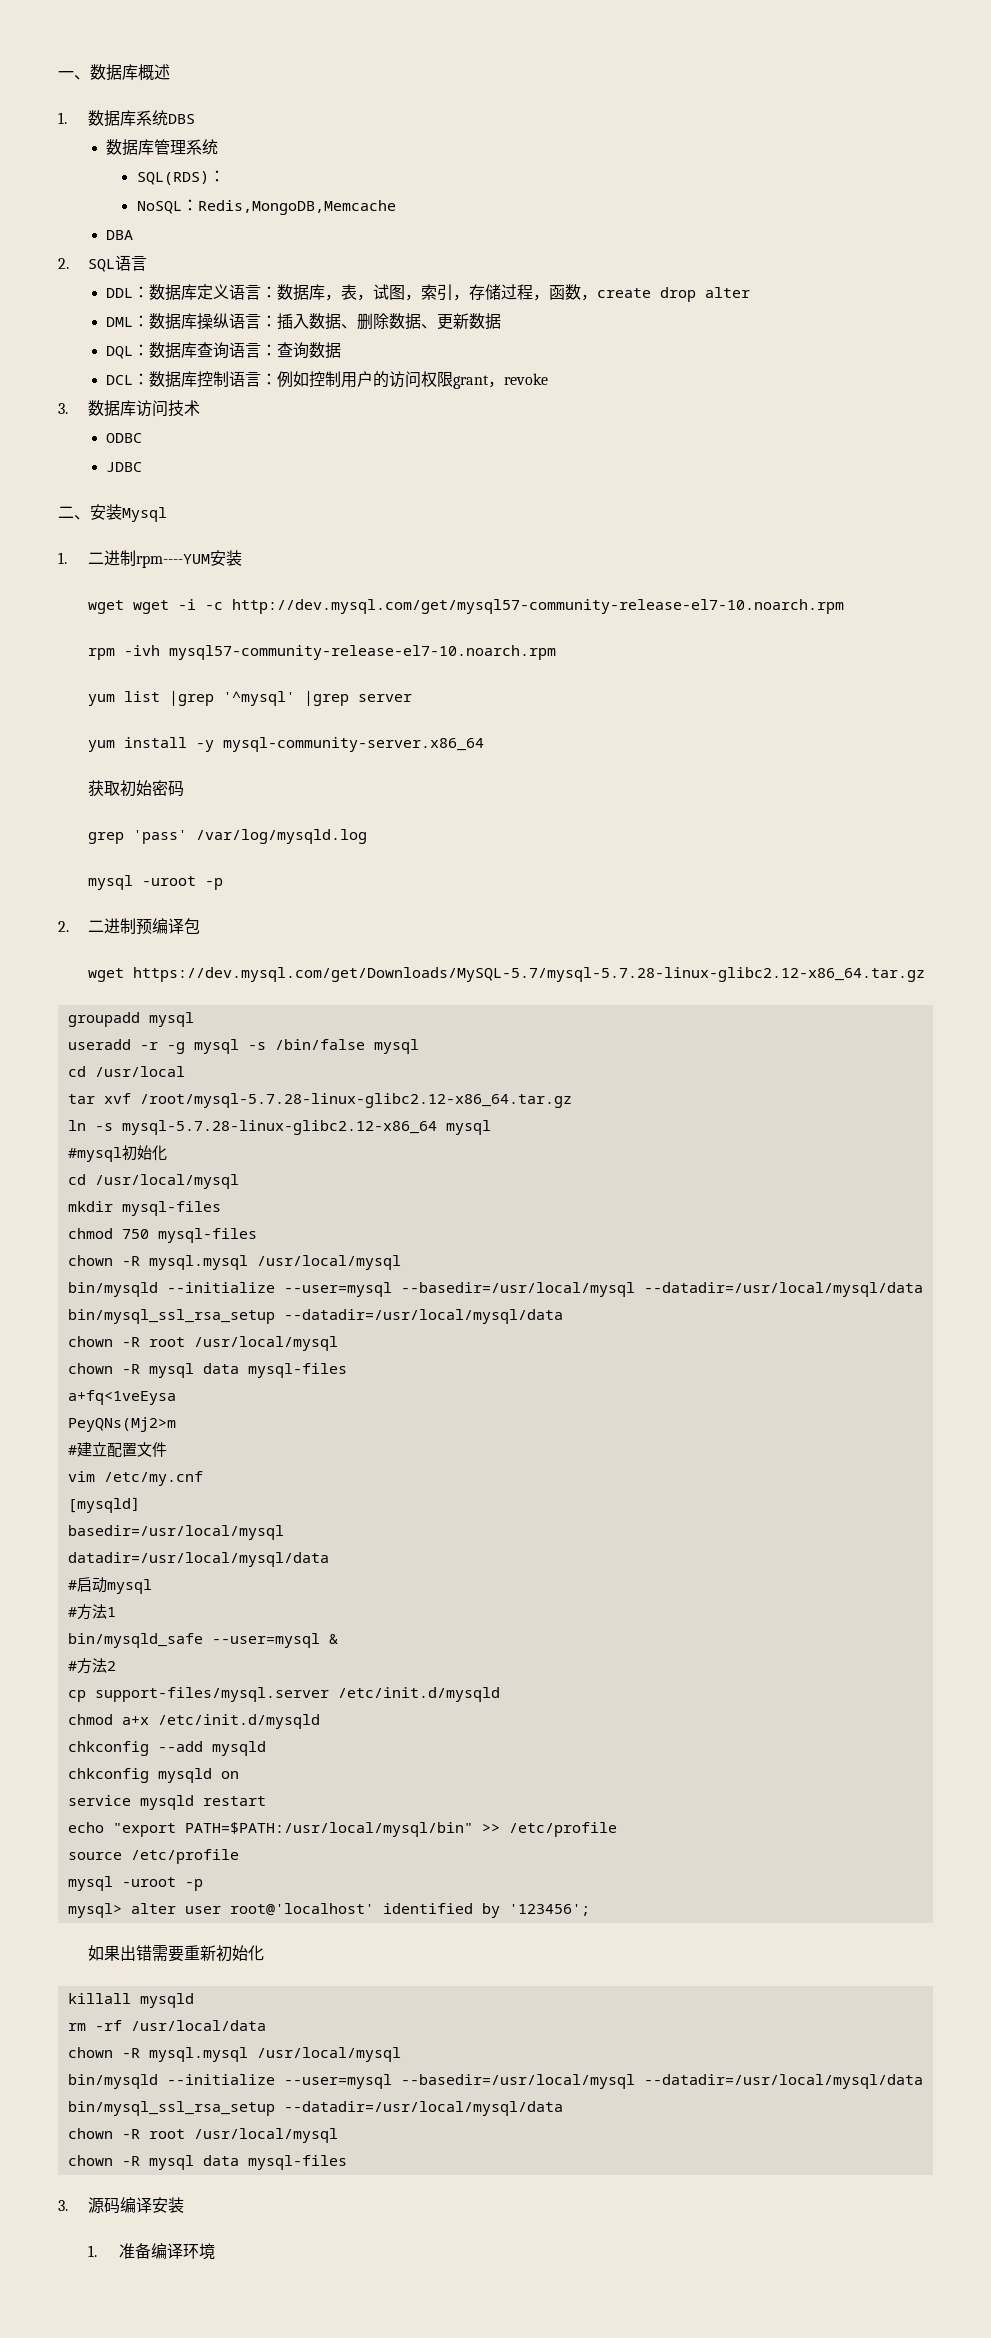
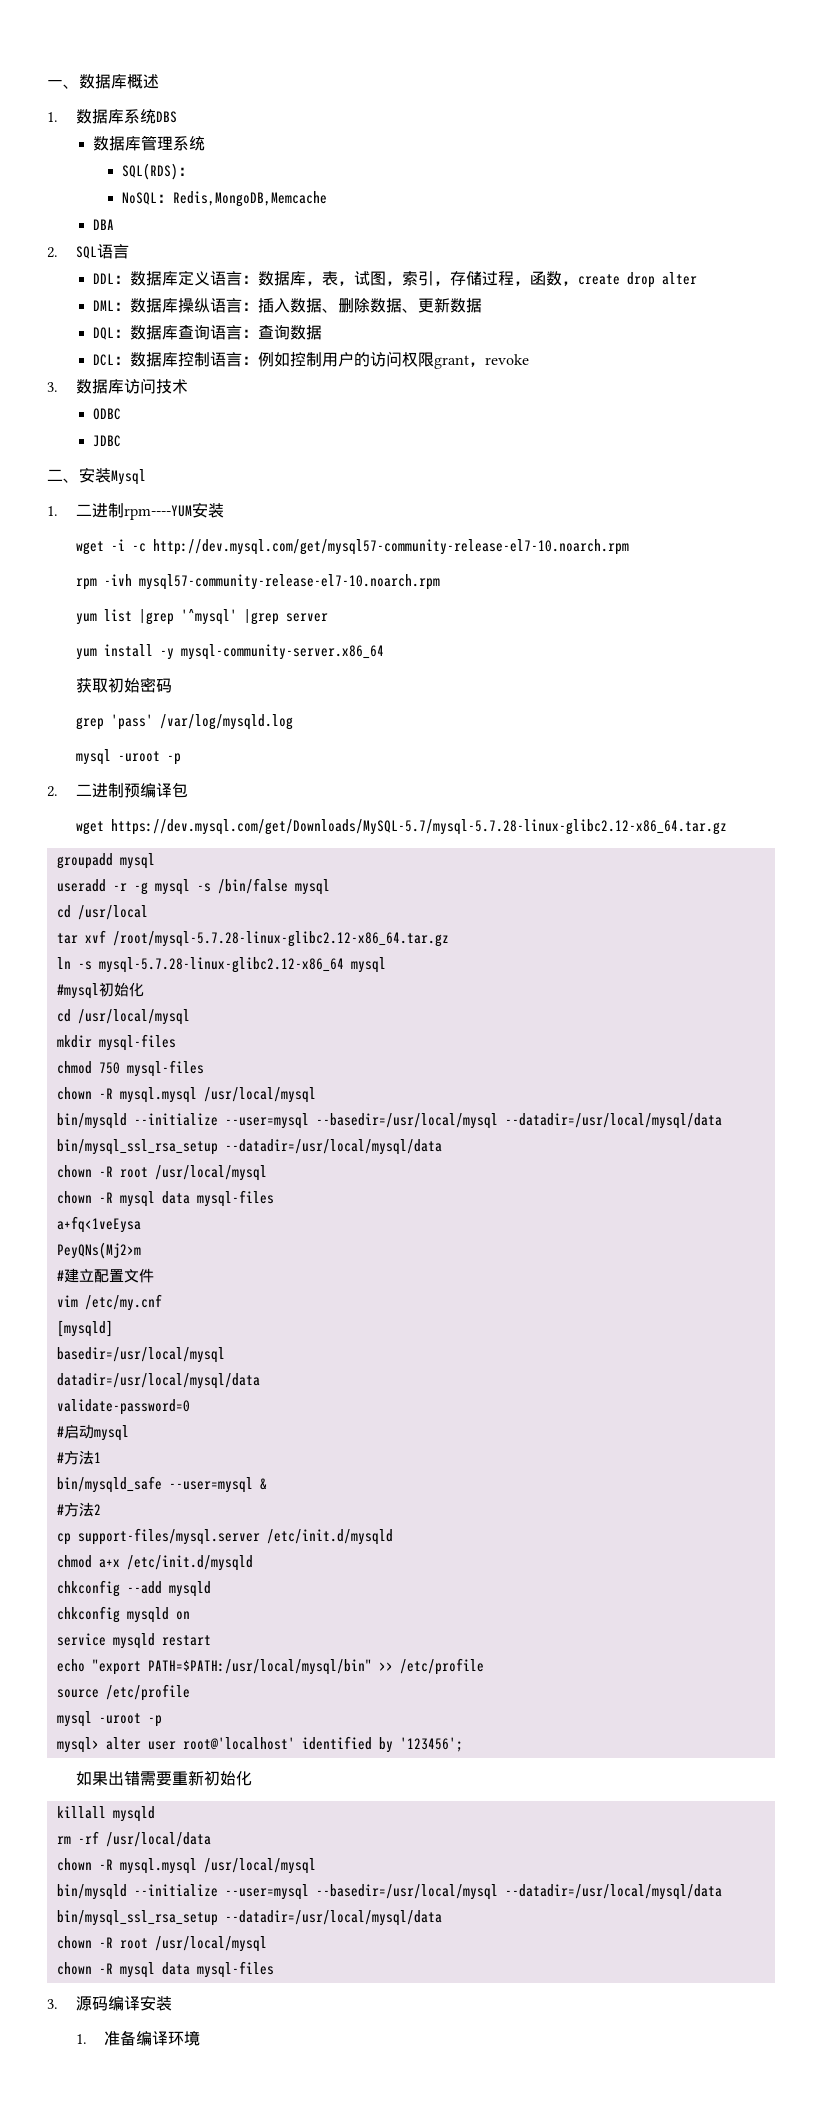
- wget wget -i -c http://dev.mysql.com/get/mysql57-community-release-el7-10.noarch.rpm
+ wget -i -c http://dev.mysql.com/get/mysql57-community-release-el7-10.noarch.rpm
+ validate-password=0

